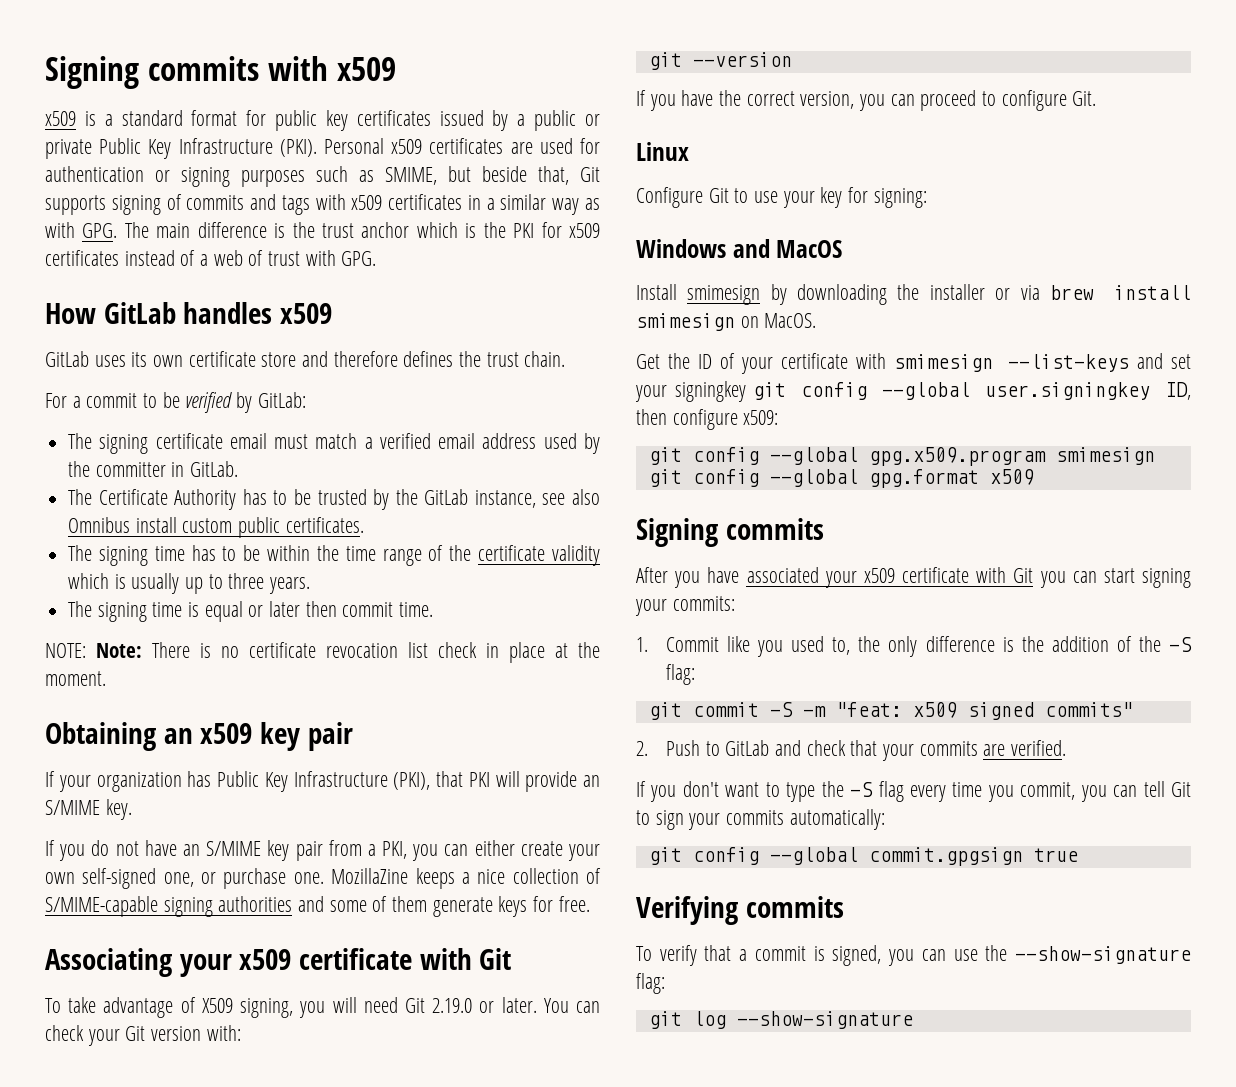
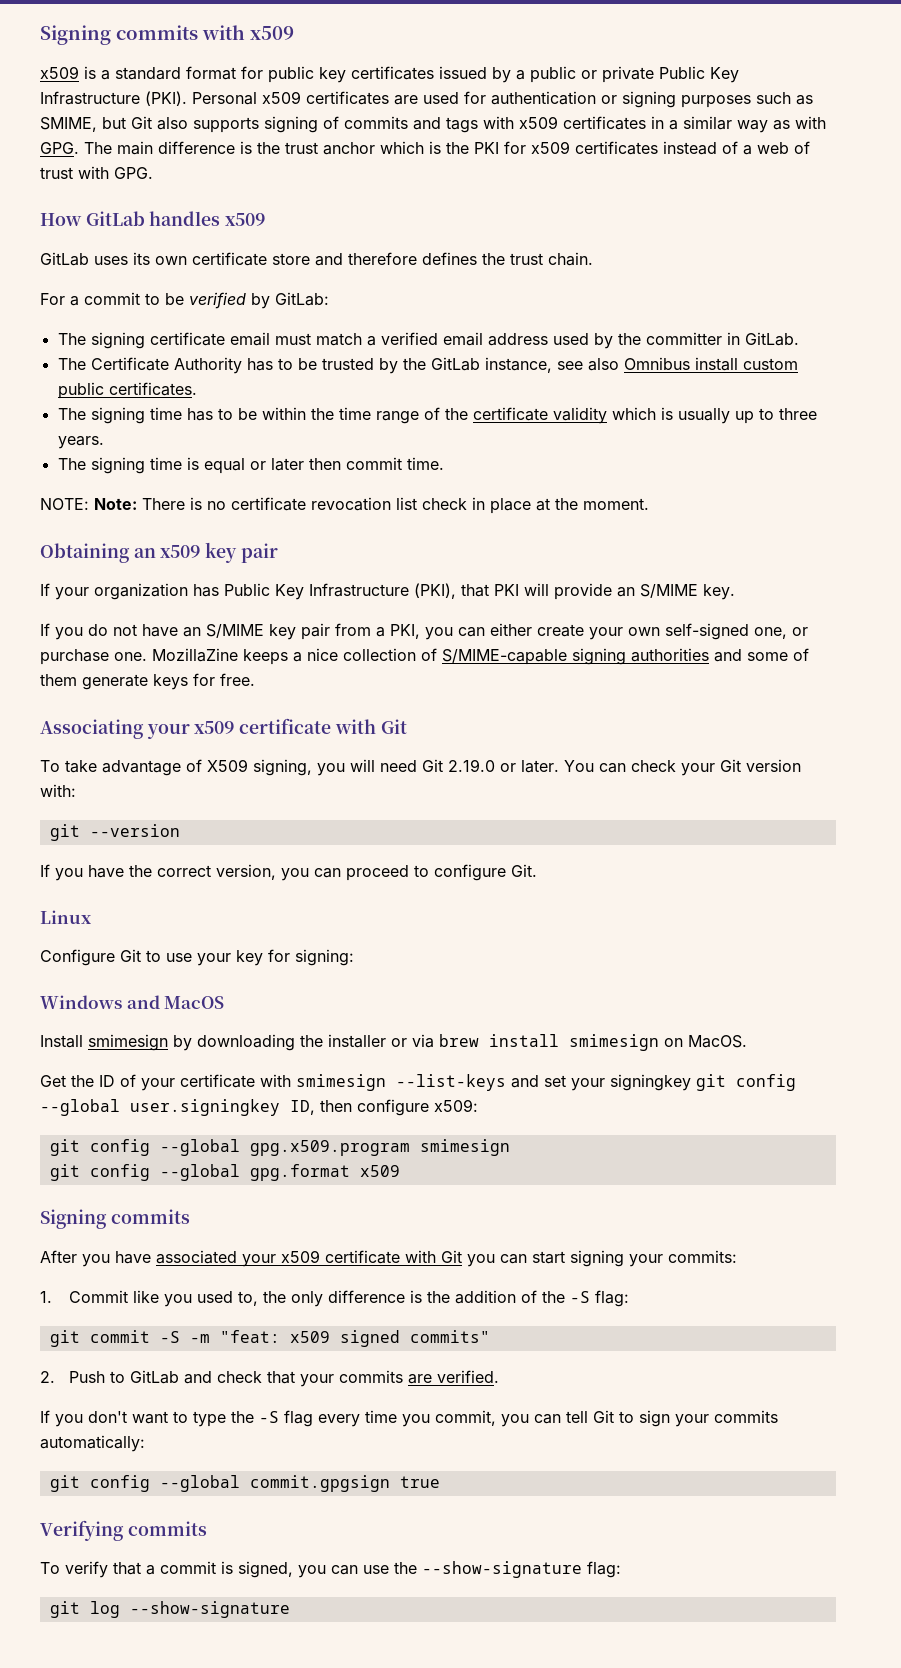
- Personal x509 certificates are used for authentication or signing purposes such as SMIME, but beside that, Git supports signing of commits and tags with x509 certificates in a similar way as with GPG. The main difference is the trust anchor which is the PKI for x509 certificates instead of a web of trust with GPG.
+ Personal x509 certificates are used for authentication or signing purposes such as SMIME, but Git also supports signing of commits and tags with x509 certificates in a similar way as with GPG. The main difference is the trust anchor which is the PKI for x509 certificates instead of a web of trust with GPG.

